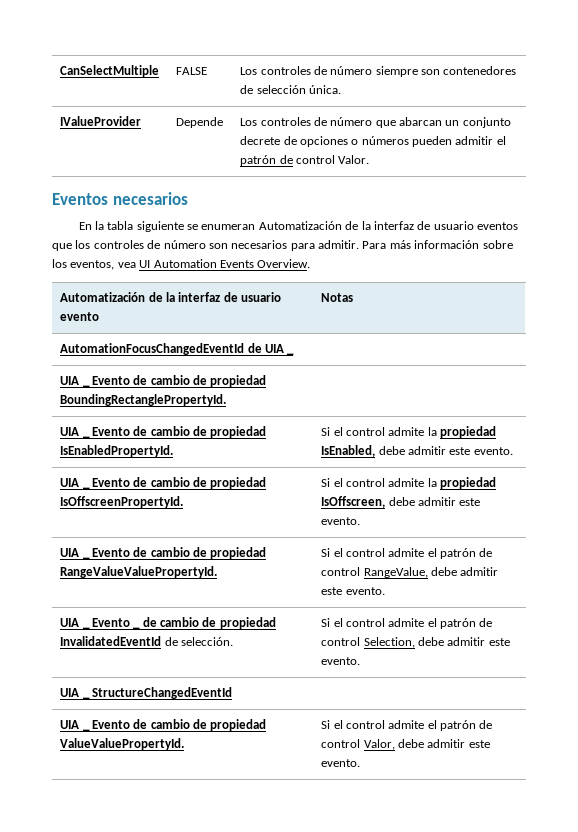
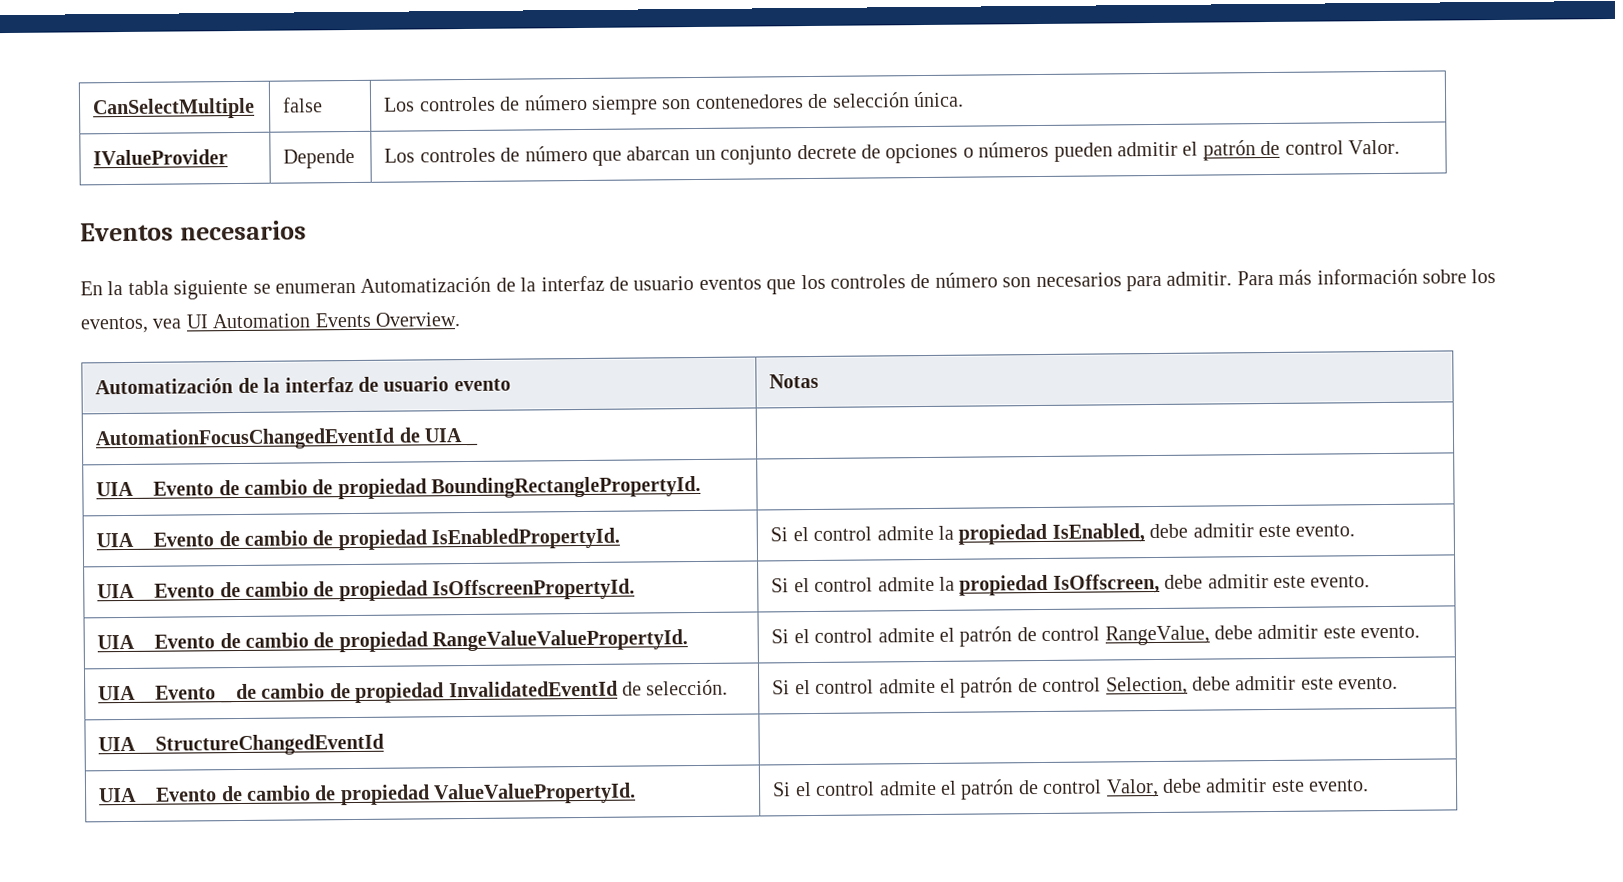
- CanSelectMultiple | FALSE | Los controles de número siempre son contenedores de selección única.
+ CanSelectMultiple | false | Los controles de número siempre son contenedores de selección única.

